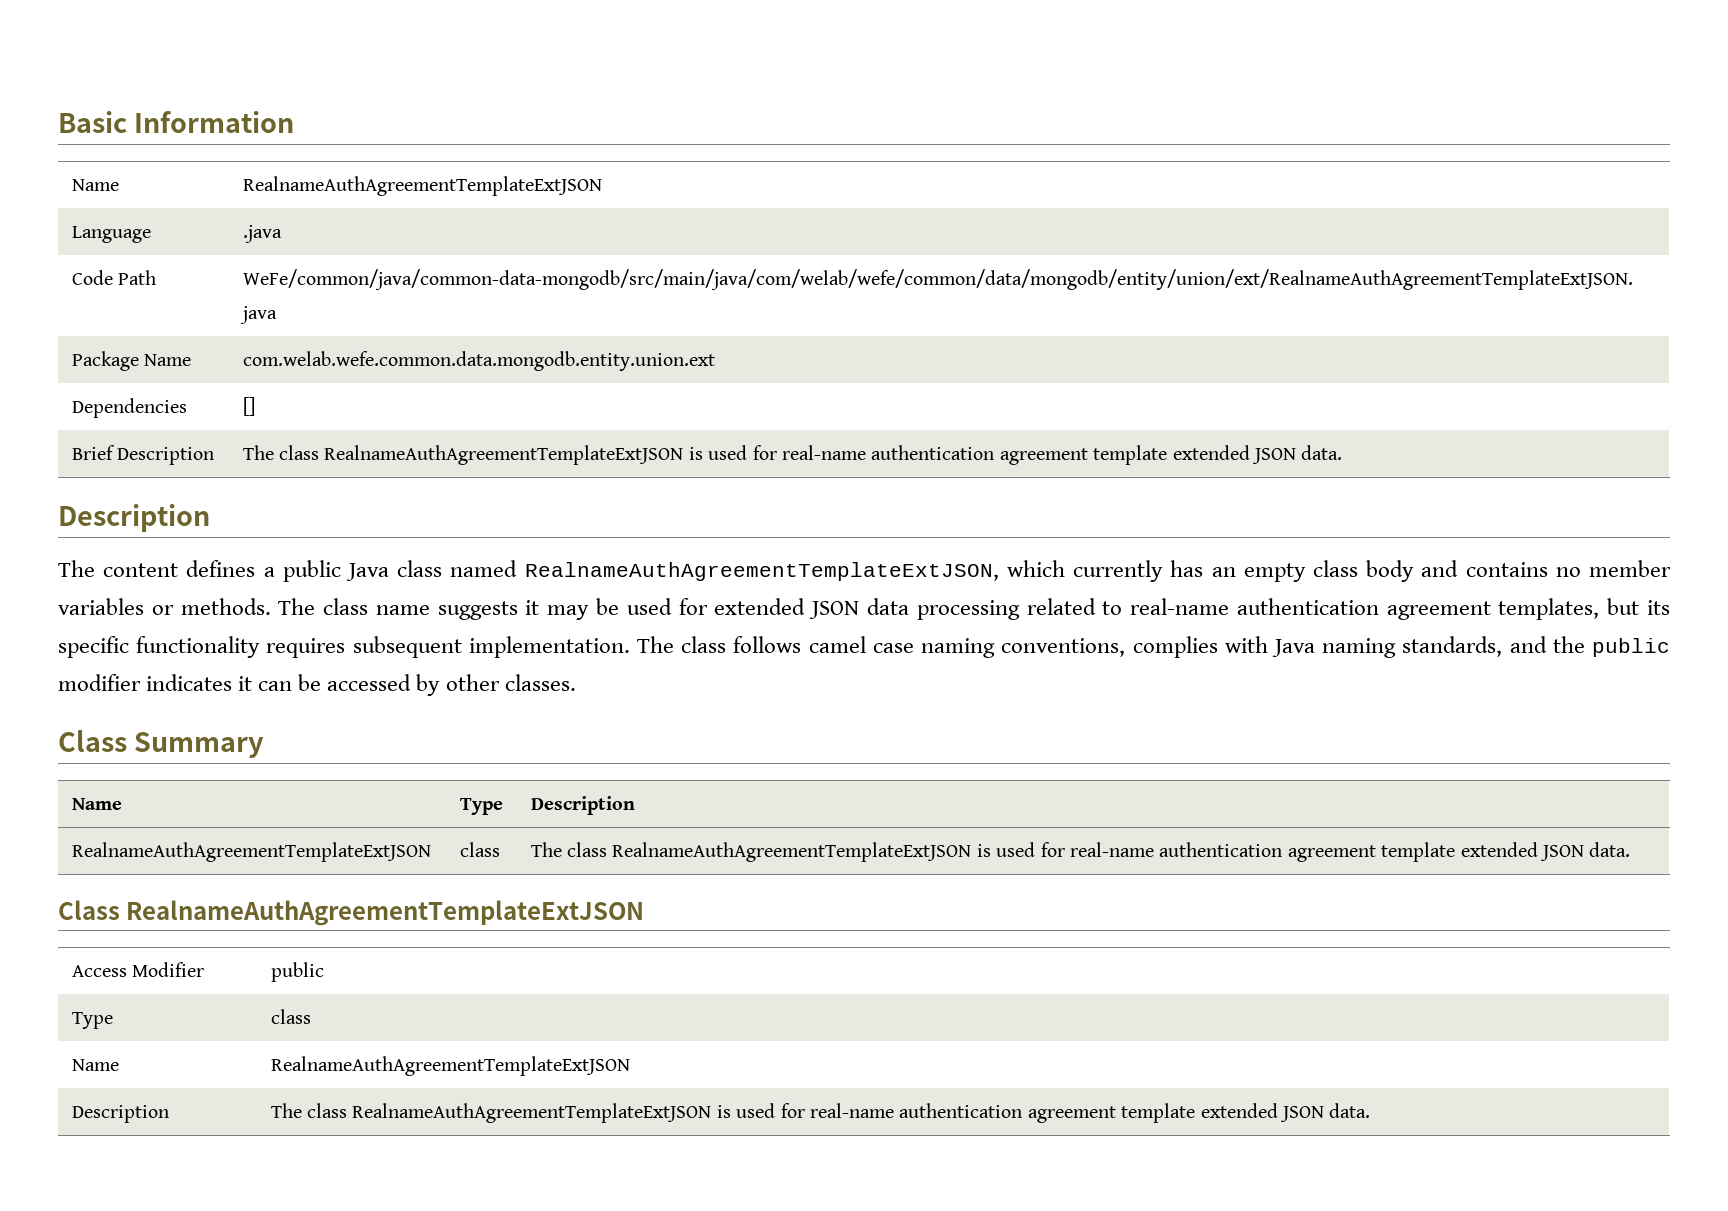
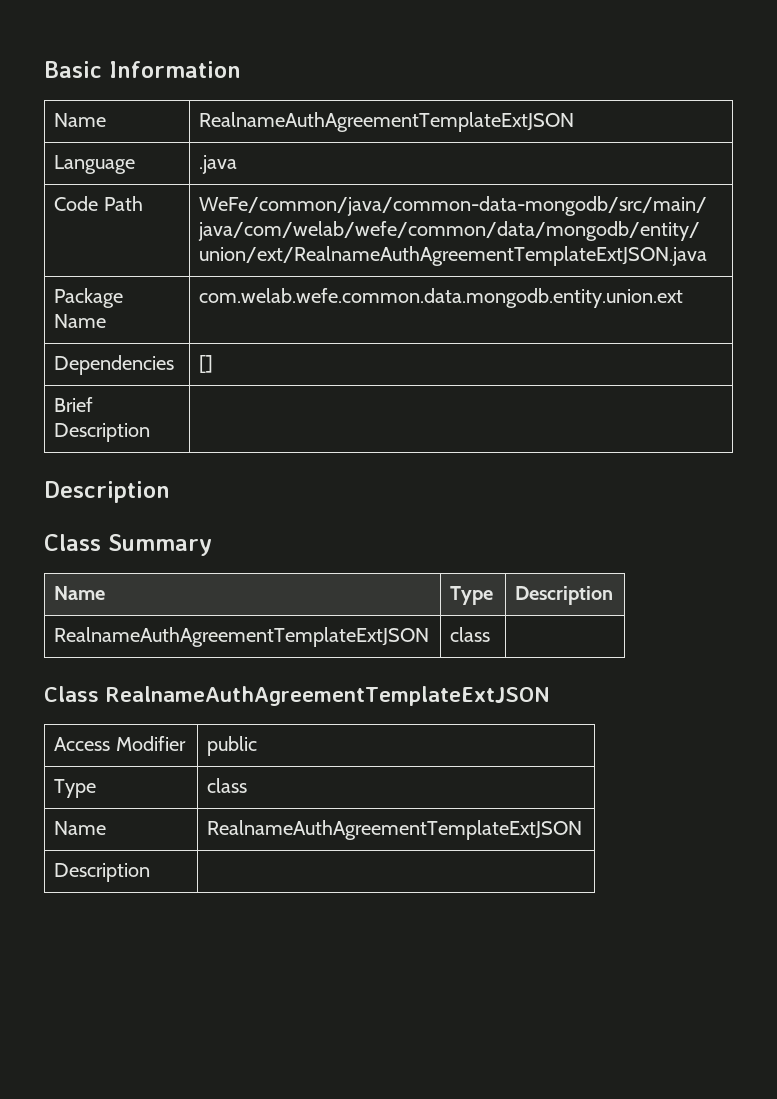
- Brief Description | The class RealnameAuthAgreementTemplateExtJSON is used for real-name authentication agreement template extended JSON data.
+ Brief Description |
  Description
- The content defines a public Java class named RealnameAuthAgreementTemplateExtJSON, which currently has an empty class body and contains no member variables or methods. The class name suggests it may be used for extended JSON data processing related to real-name authentication agreement templates, but its specific functionality requires subsequent implementation. The class follows camel case naming conventions, complies with Java naming standards, and the public modifier indicates it can be accessed by other classes.
- RealnameAuthAgreementTemplateExtJSON | class | The class RealnameAuthAgreementTemplateExtJSON is used for real-name authentication agreement template extended JSON data.
+ RealnameAuthAgreementTemplateExtJSON | class |
  Type | class
  Name | RealnameAuthAgreementTemplateExtJSON
- Description | The class RealnameAuthAgreementTemplateExtJSON is used for real-name authentication agreement template extended JSON data.
+ Description |

